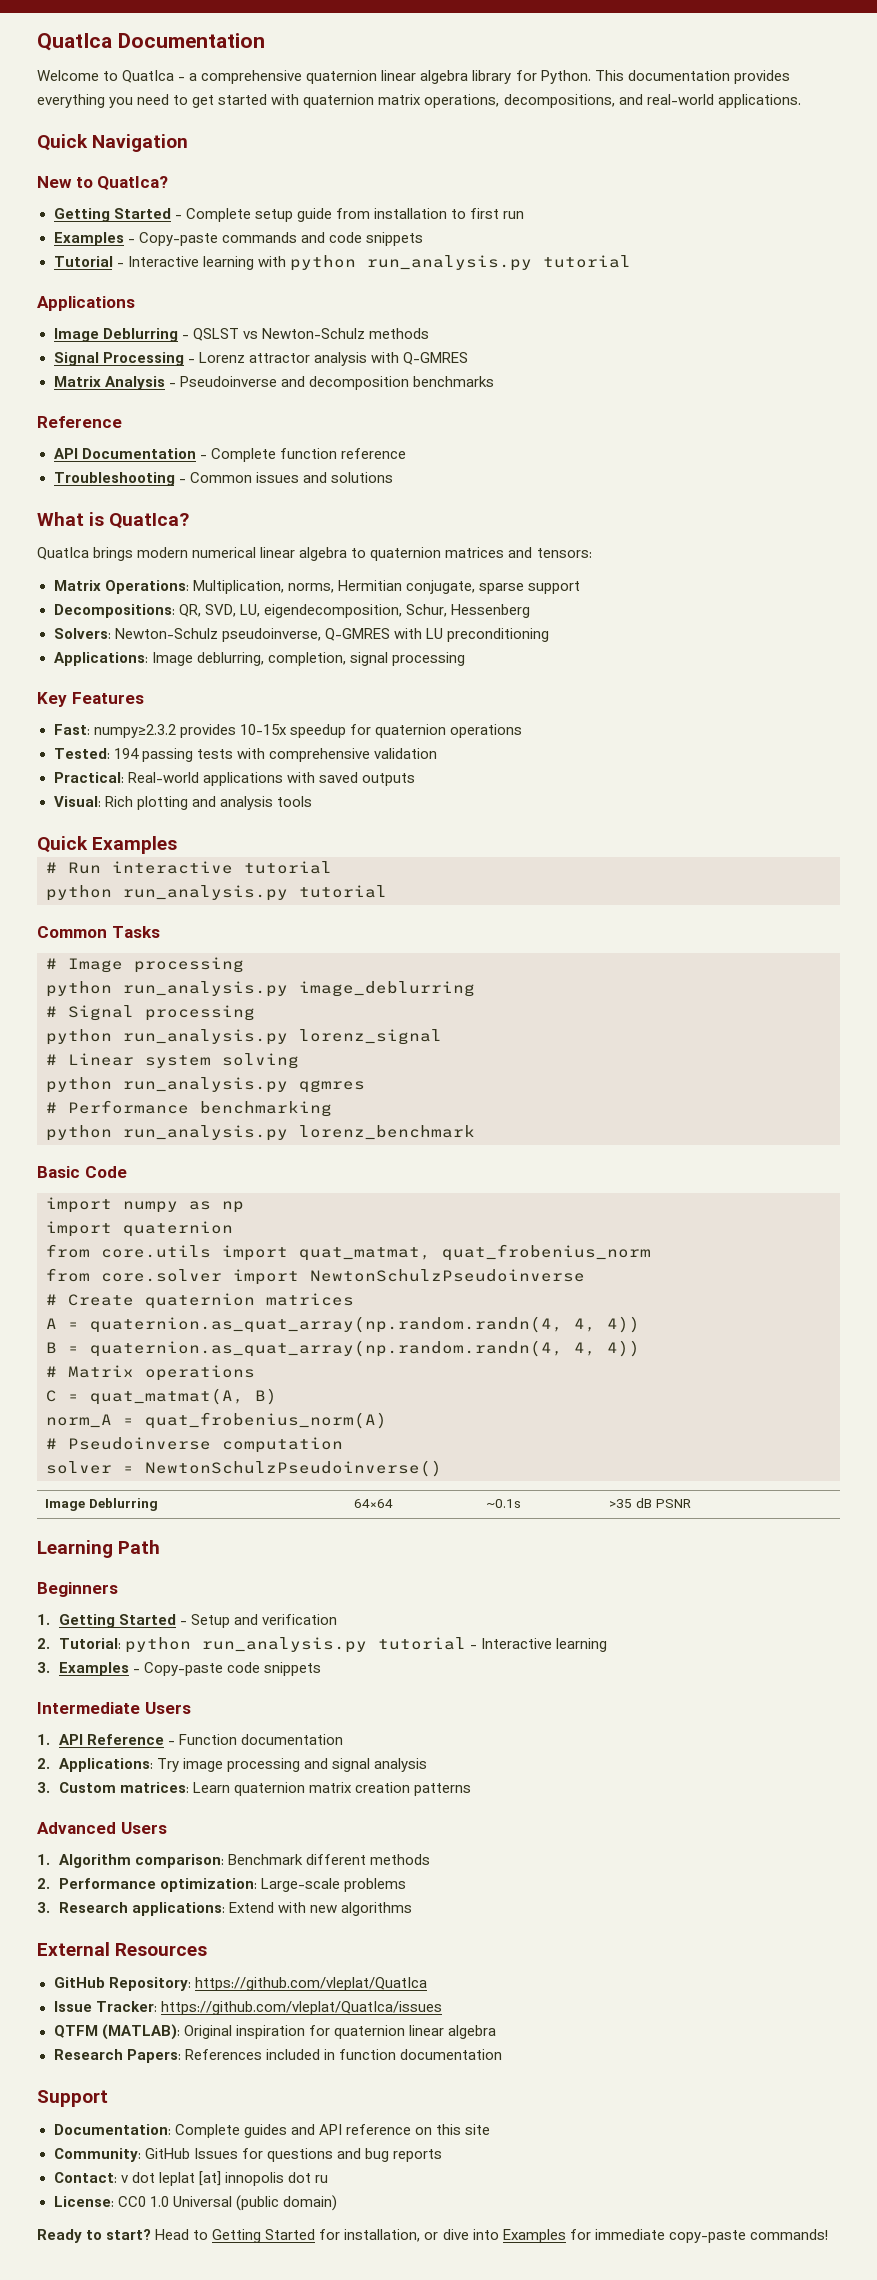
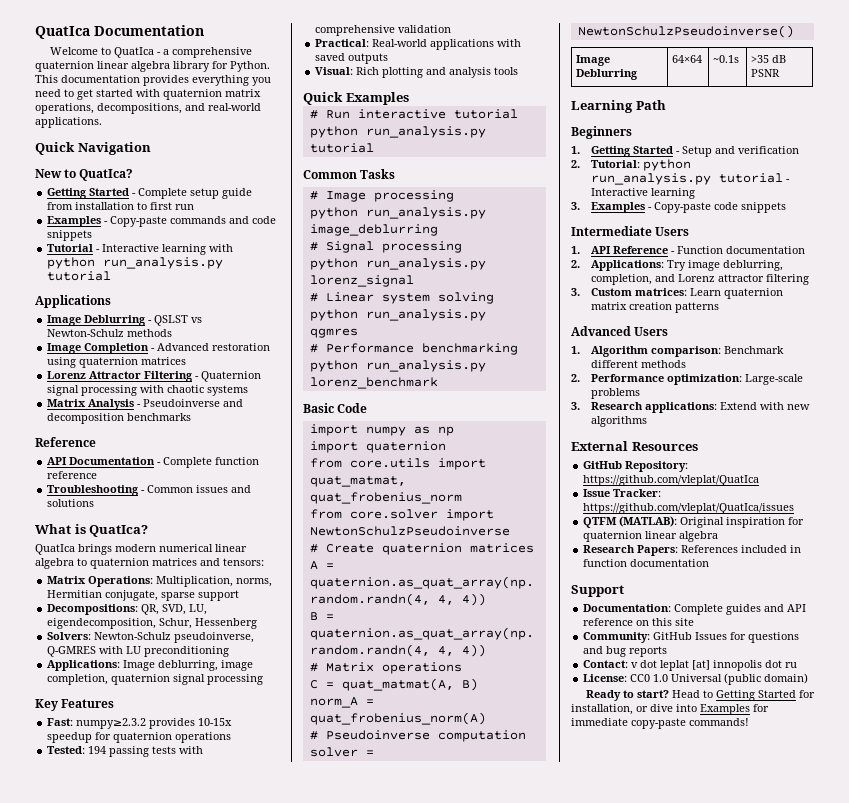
- Signal Processing - Lorenz attractor analysis with Q-GMRES
+ Image Completion - Advanced restoration using quaternion matrices
+ Lorenz Attractor Filtering - Quaternion signal processing with chaotic systems
- Applications: Image deblurring, completion, signal processing
+ Applications: Image deblurring, image completion, quaternion signal processing
- 2. Applications: Try image processing and signal analysis
+ 2. Applications: Try image deblurring, completion, and Lorenz attractor filtering

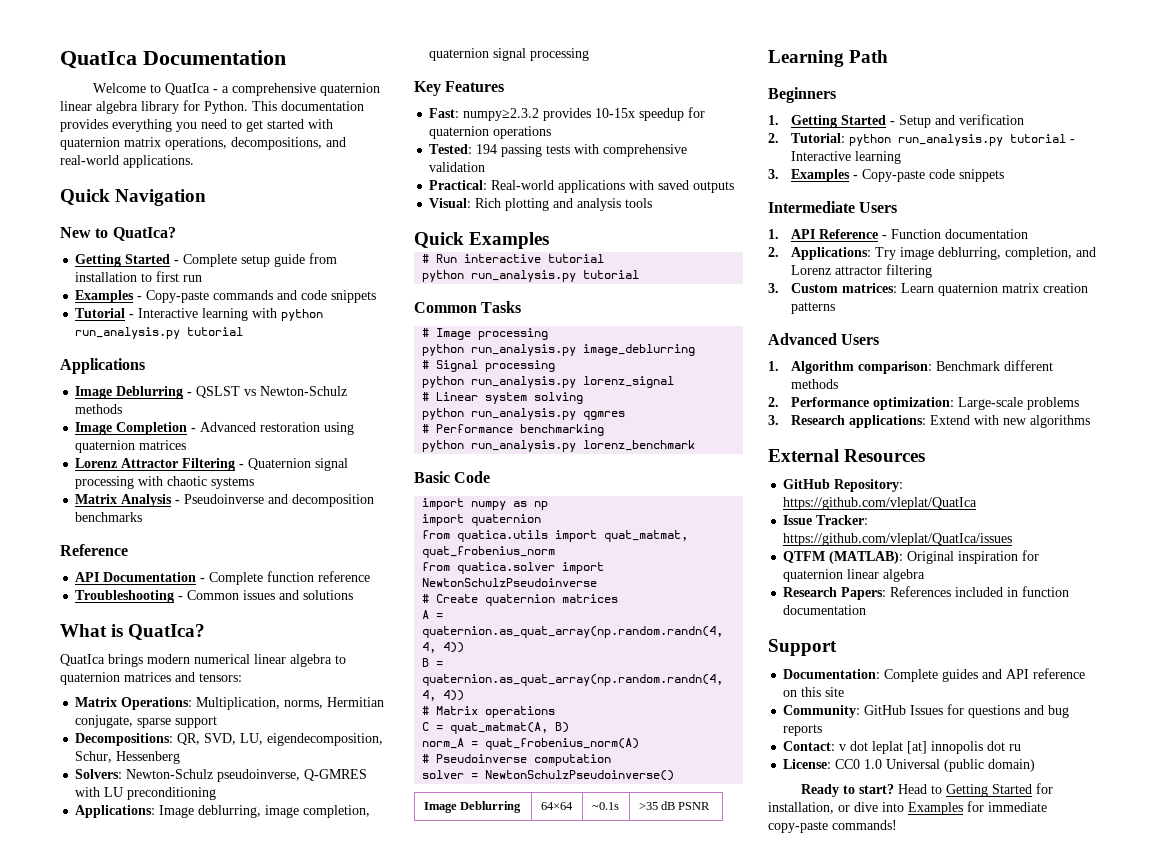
- from core.utils import quat_matmat, quat_frobenius_norm
+ from quatica.utils import quat_matmat, quat_frobenius_norm
- from core.solver import NewtonSchulzPseudoinverse
+ from quatica.solver import NewtonSchulzPseudoinverse

